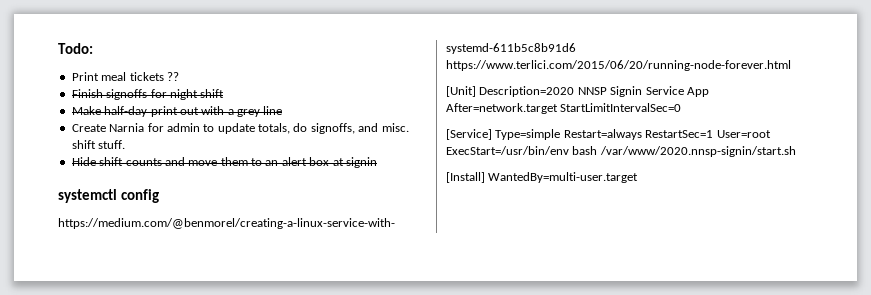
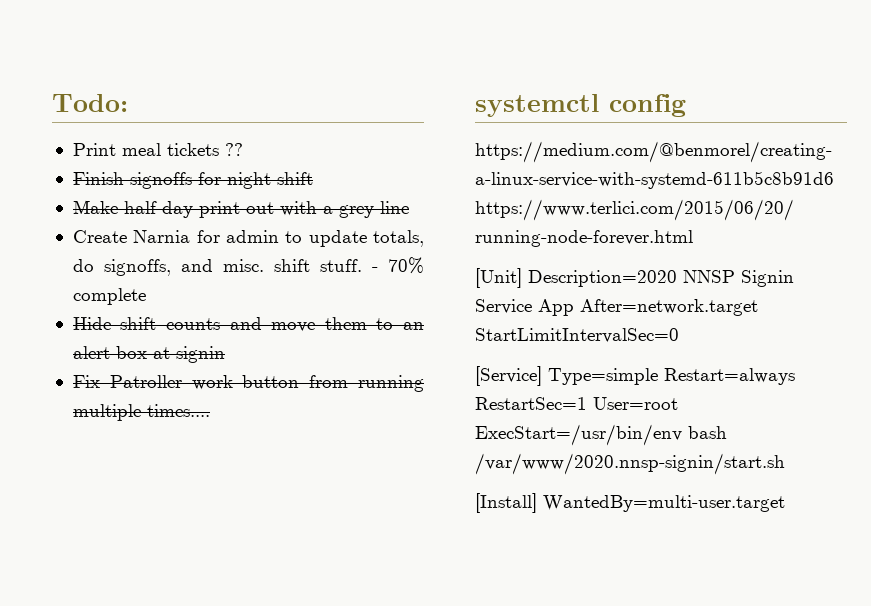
+ - 70% complete
+ Fix Patroller work button from running multiple times....

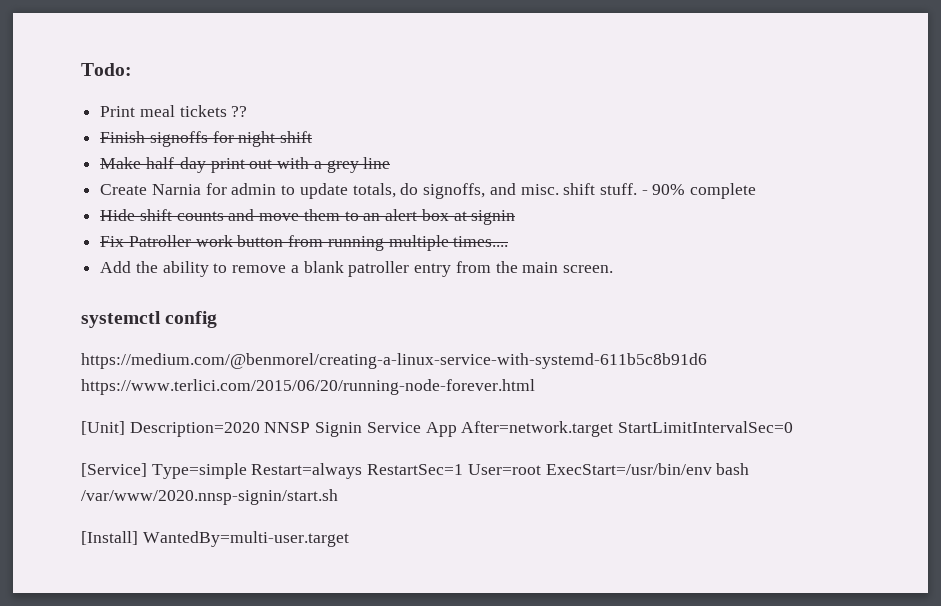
- - 70% complete
+ - 90% complete
+ Add the ability to remove a blank patroller entry from the main screen.

